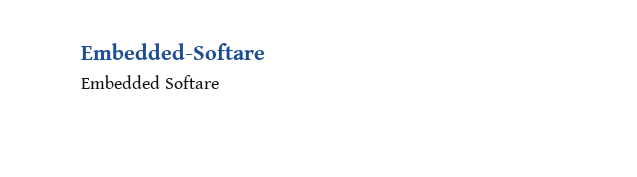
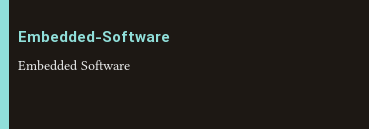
- Embedded-Softare
+ Embedded-Software
- Embedded Softare
+ Embedded Software

